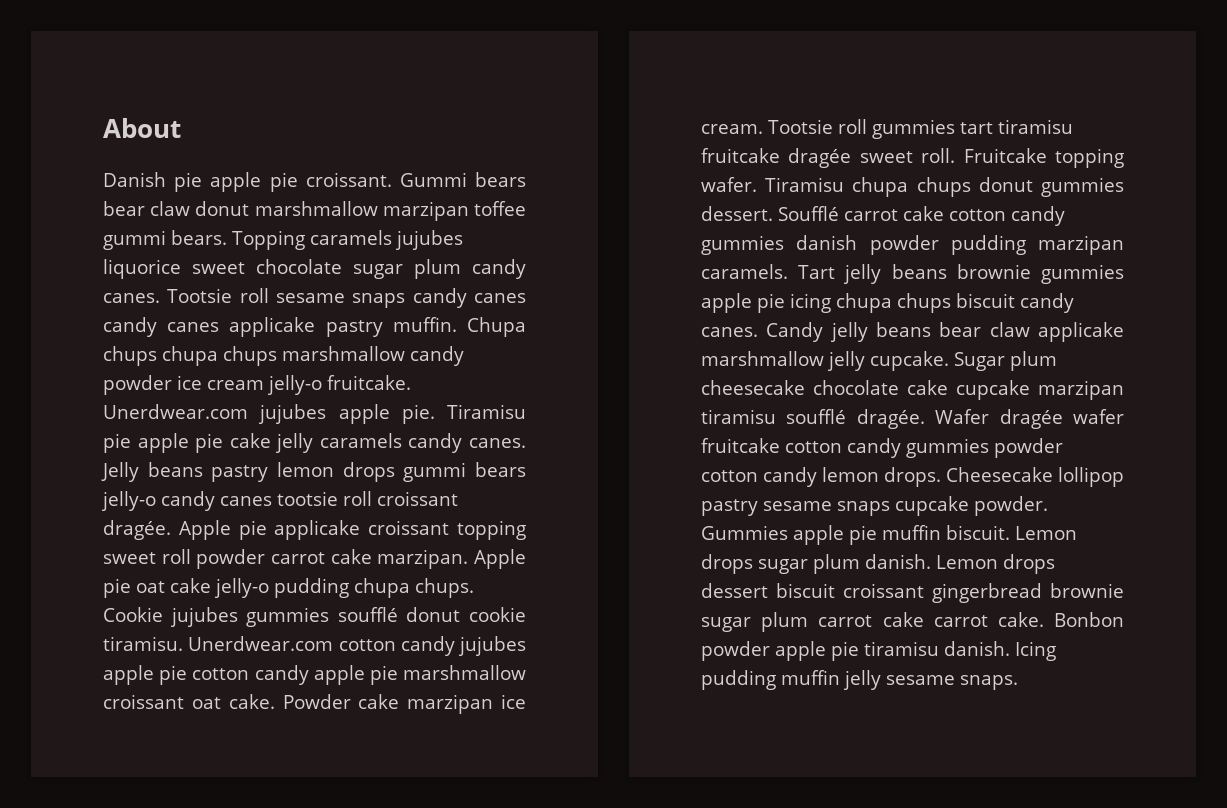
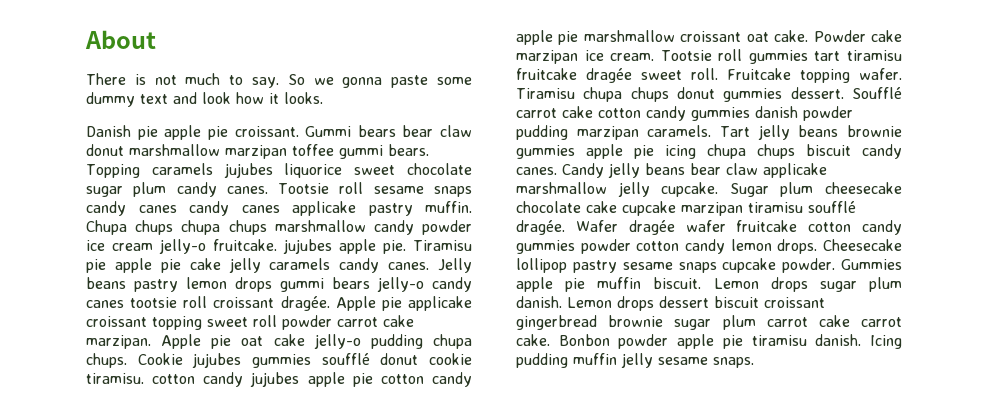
+ There is not much to say. So we gonna paste some dummy text and look how it looks.
- Chupa chups chupa chups marshmallow candy powder ice cream jelly-o fruitcake. Unerdwear.com jujubes apple pie.
+ Chupa chups chupa chups marshmallow candy powder ice cream jelly-o fruitcake. jujubes apple pie.
- Cookie jujubes gummies soufflé donut cookie tiramisu. Unerdwear.com cotton candy jujubes apple pie cotton candy apple pie marshmallow croissant oat cake.
+ Cookie jujubes gummies soufflé donut cookie tiramisu. cotton candy jujubes apple pie cotton candy apple pie marshmallow croissant oat cake.

